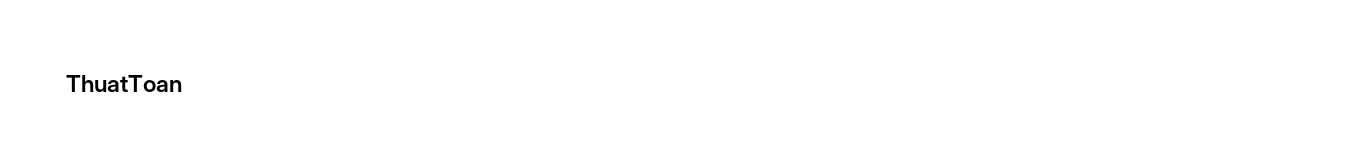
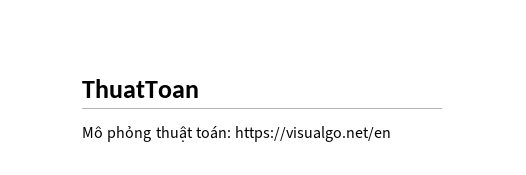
+ Mô phỏng thuật toán: https://visualgo.net/en

